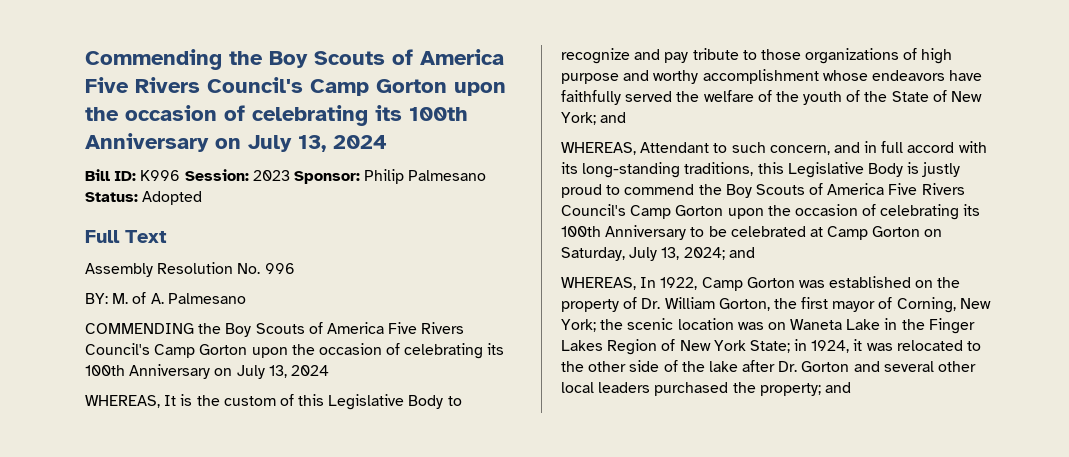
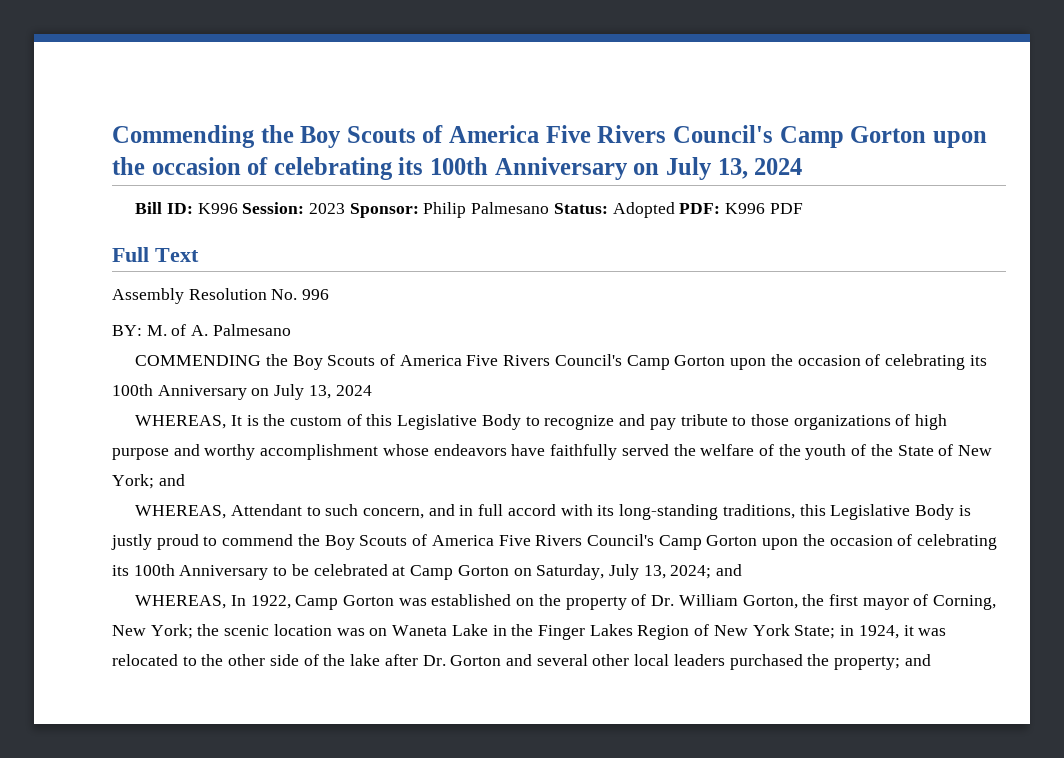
- Bill ID: K996 Session: 2023 Sponsor: Philip Palmesano Status: Adopted
+ Bill ID: K996 Session: 2023 Sponsor: Philip Palmesano Status: Adopted PDF: K996 PDF

